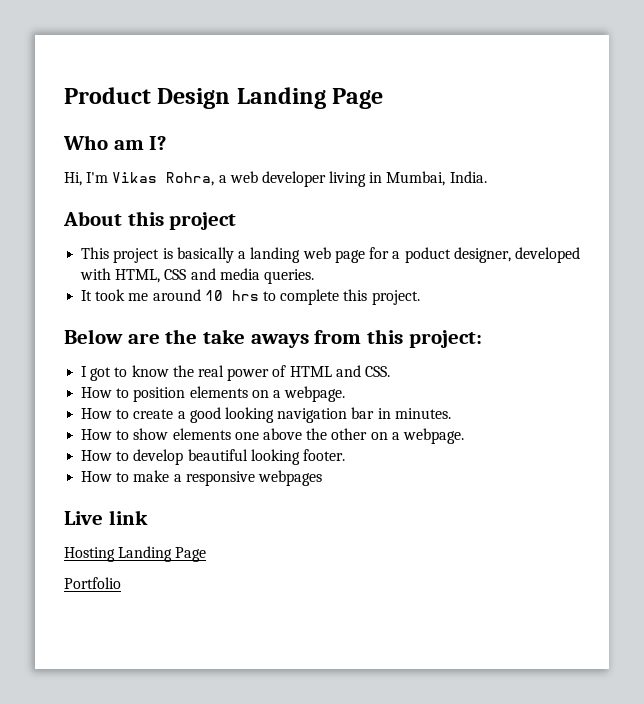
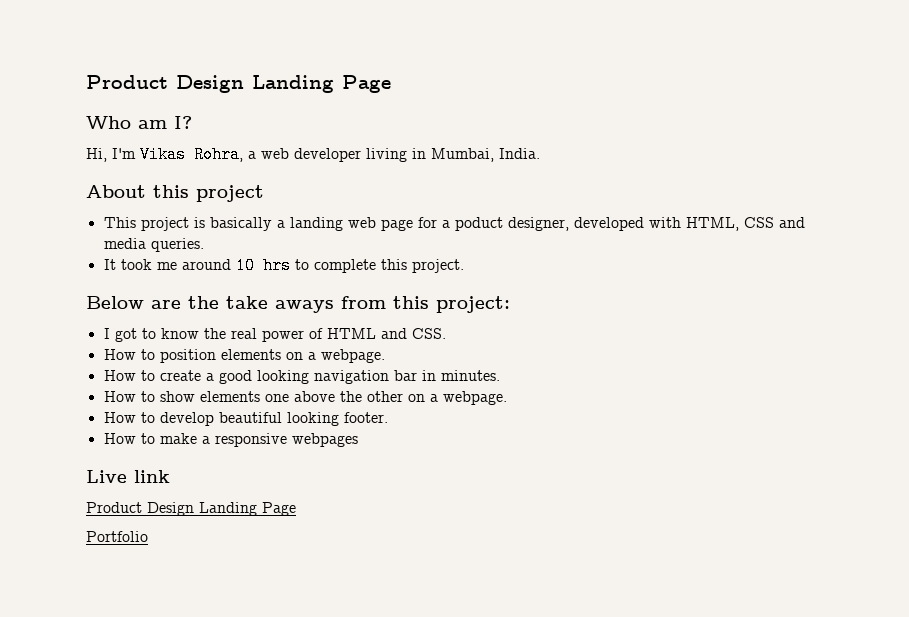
  Live link
- Hosting Landing Page
+ Product Design Landing Page

